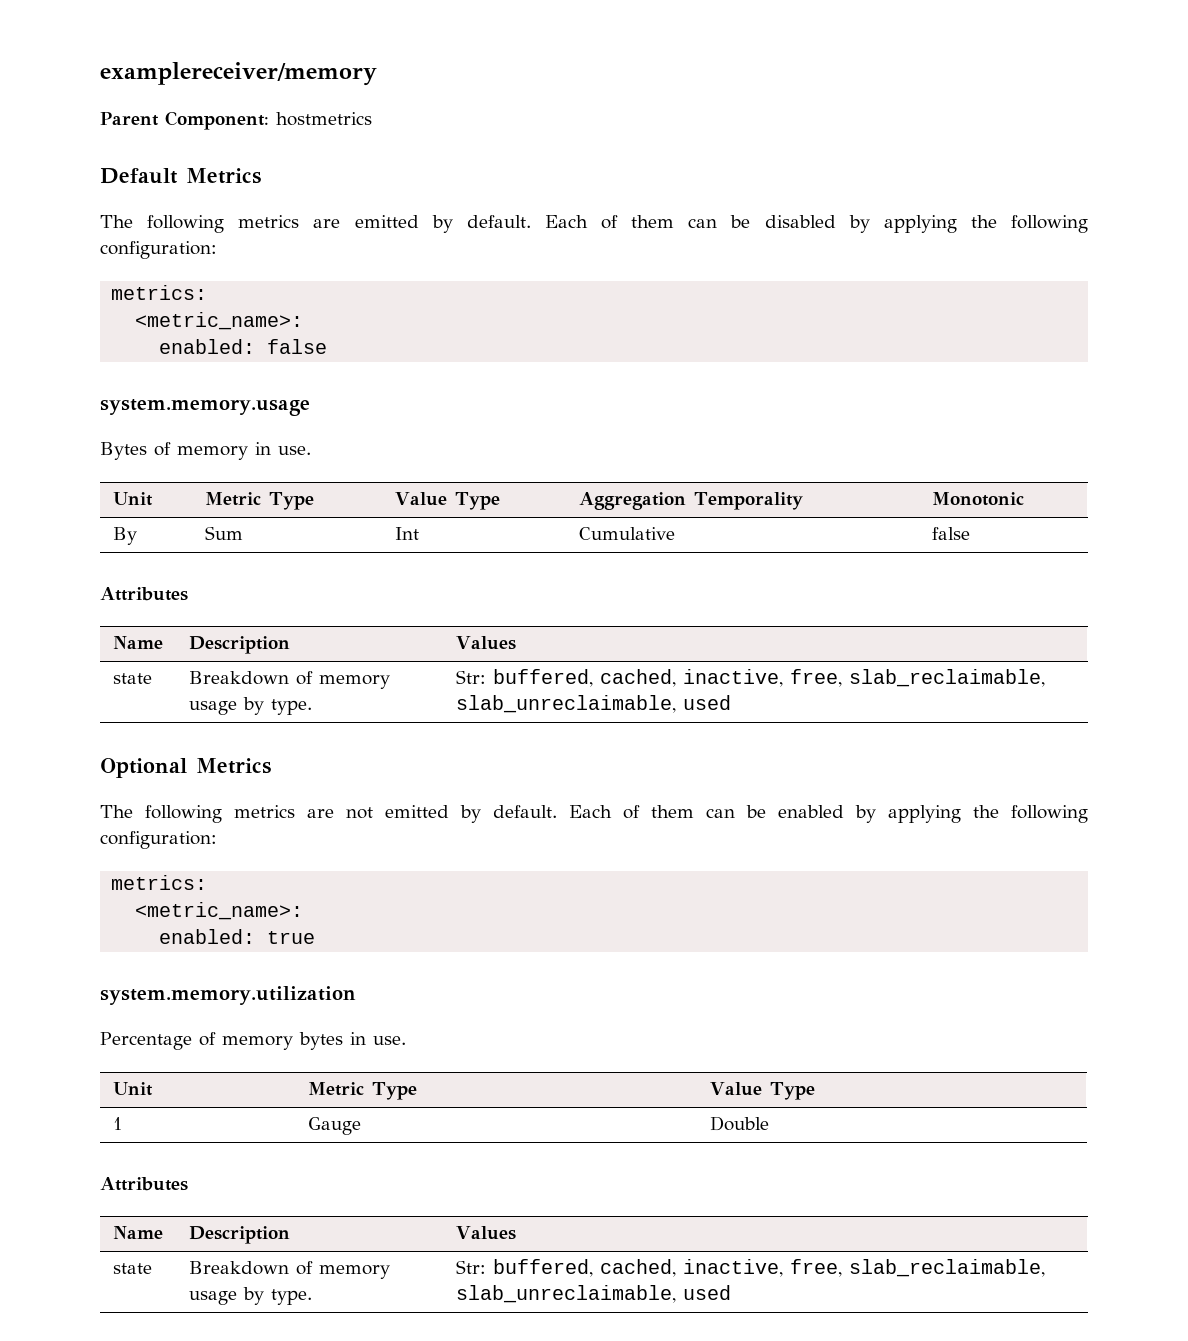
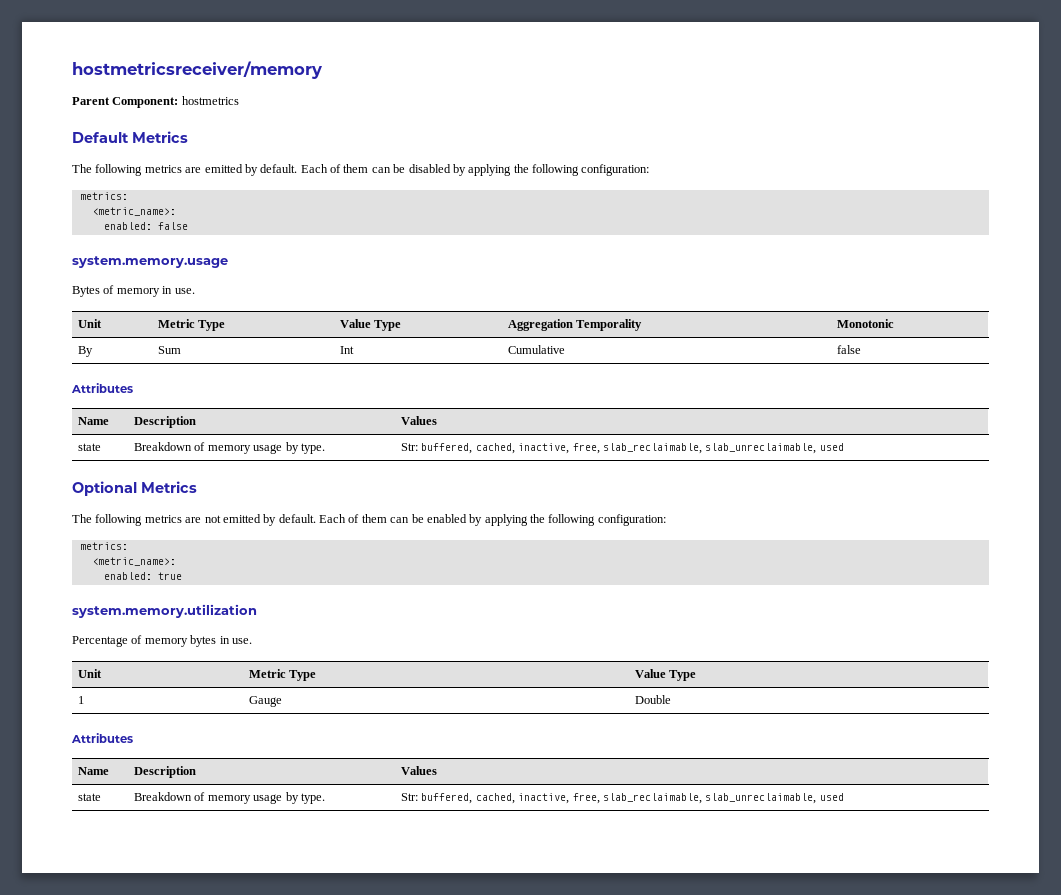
- examplereceiver/memory
+ hostmetricsreceiver/memory

